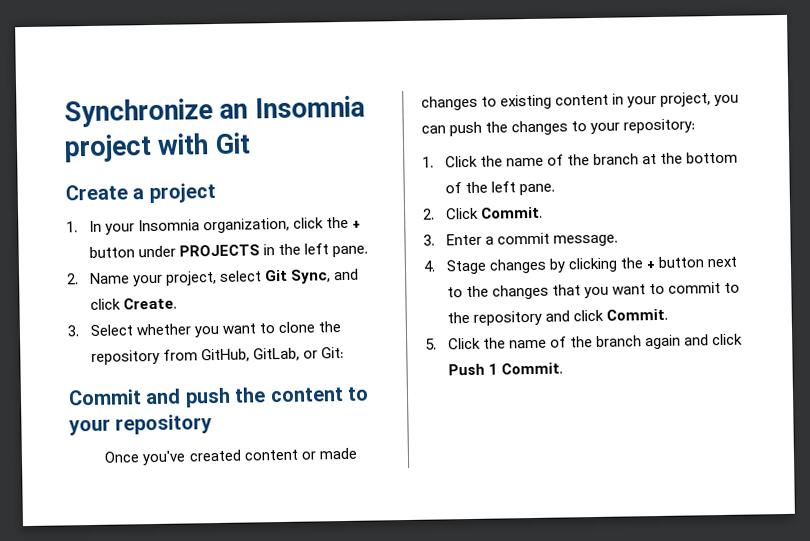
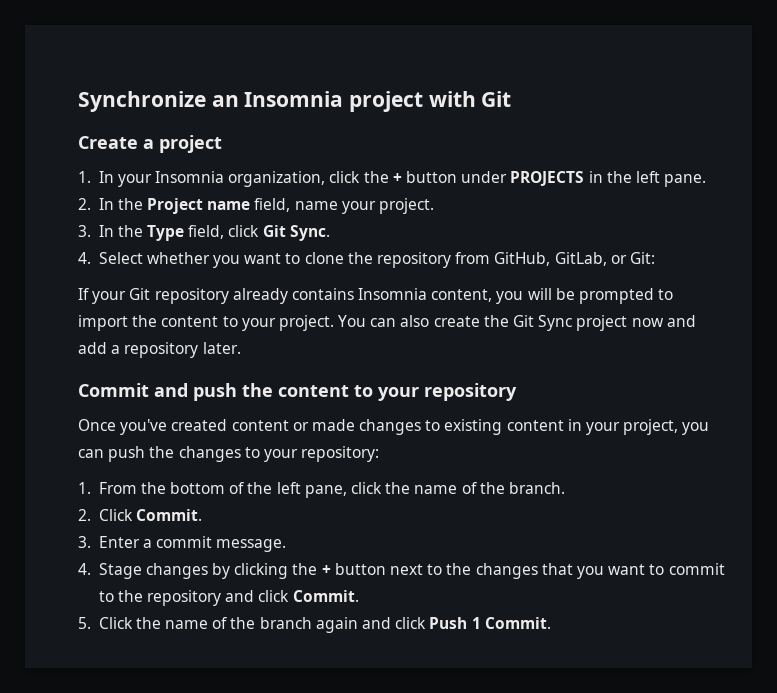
- 2. Name your project, select Git Sync, and click Create.
- 3. Select whether you want to clone the repository from GitHub, GitLab, or Git:
+ 2. In the Project name field, name your project.
+ 3. In the Type field, click Git Sync.
+ 4. Select whether you want to clone the repository from GitHub, GitLab, or Git:
+ If your Git repository already contains Insomnia content, you will be prompted to import the content to your project. You can also create the Git Sync project now and add a repository later.
- 1. Click the name of the branch at the bottom of the left pane.
+ 1. From the bottom of the left pane, click the name of the branch.

